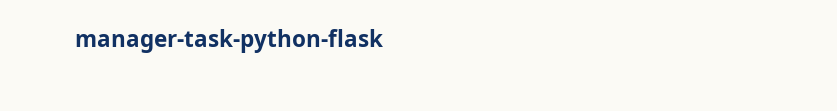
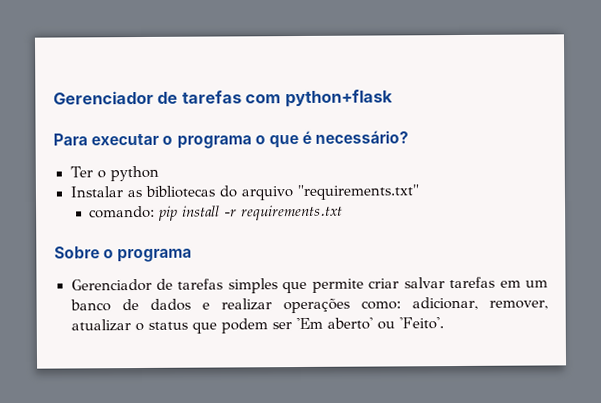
- manager-task-python-flask
+ Gerenciador de tarefas com python+flask
+ Para executar o programa o que é necessário?
+ Ter o python
+ Instalar as bibliotecas do arquivo "requirements.txt"
+ comando: pip install -r requirements.txt
+ Sobre o programa
+ Gerenciador de tarefas simples que permite criar salvar tarefas em um banco de dados e realizar operações como: adicionar, remover, atualizar o status que podem ser 'Em aberto' ou 'Feito'.

